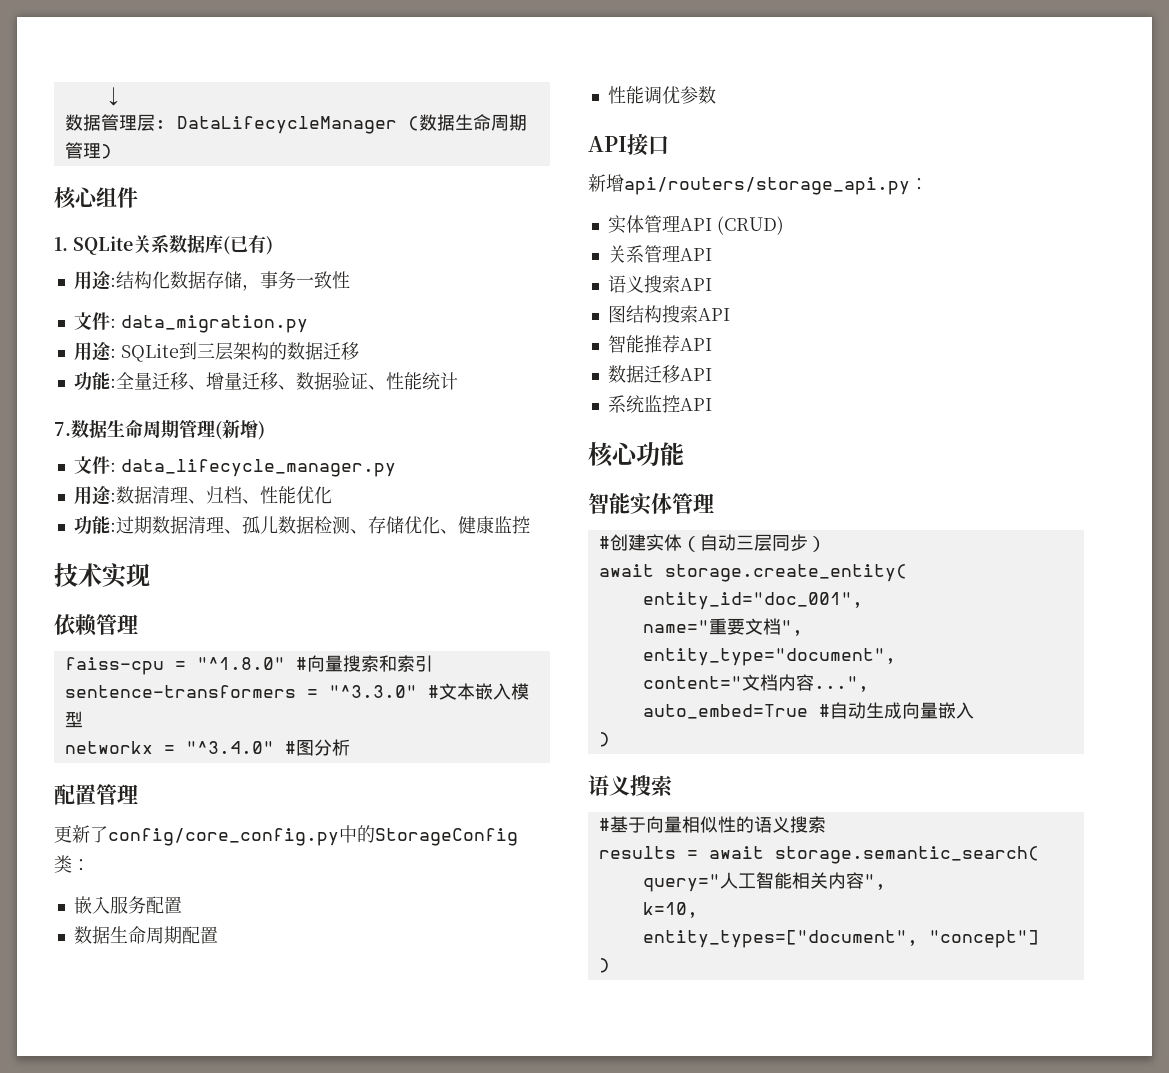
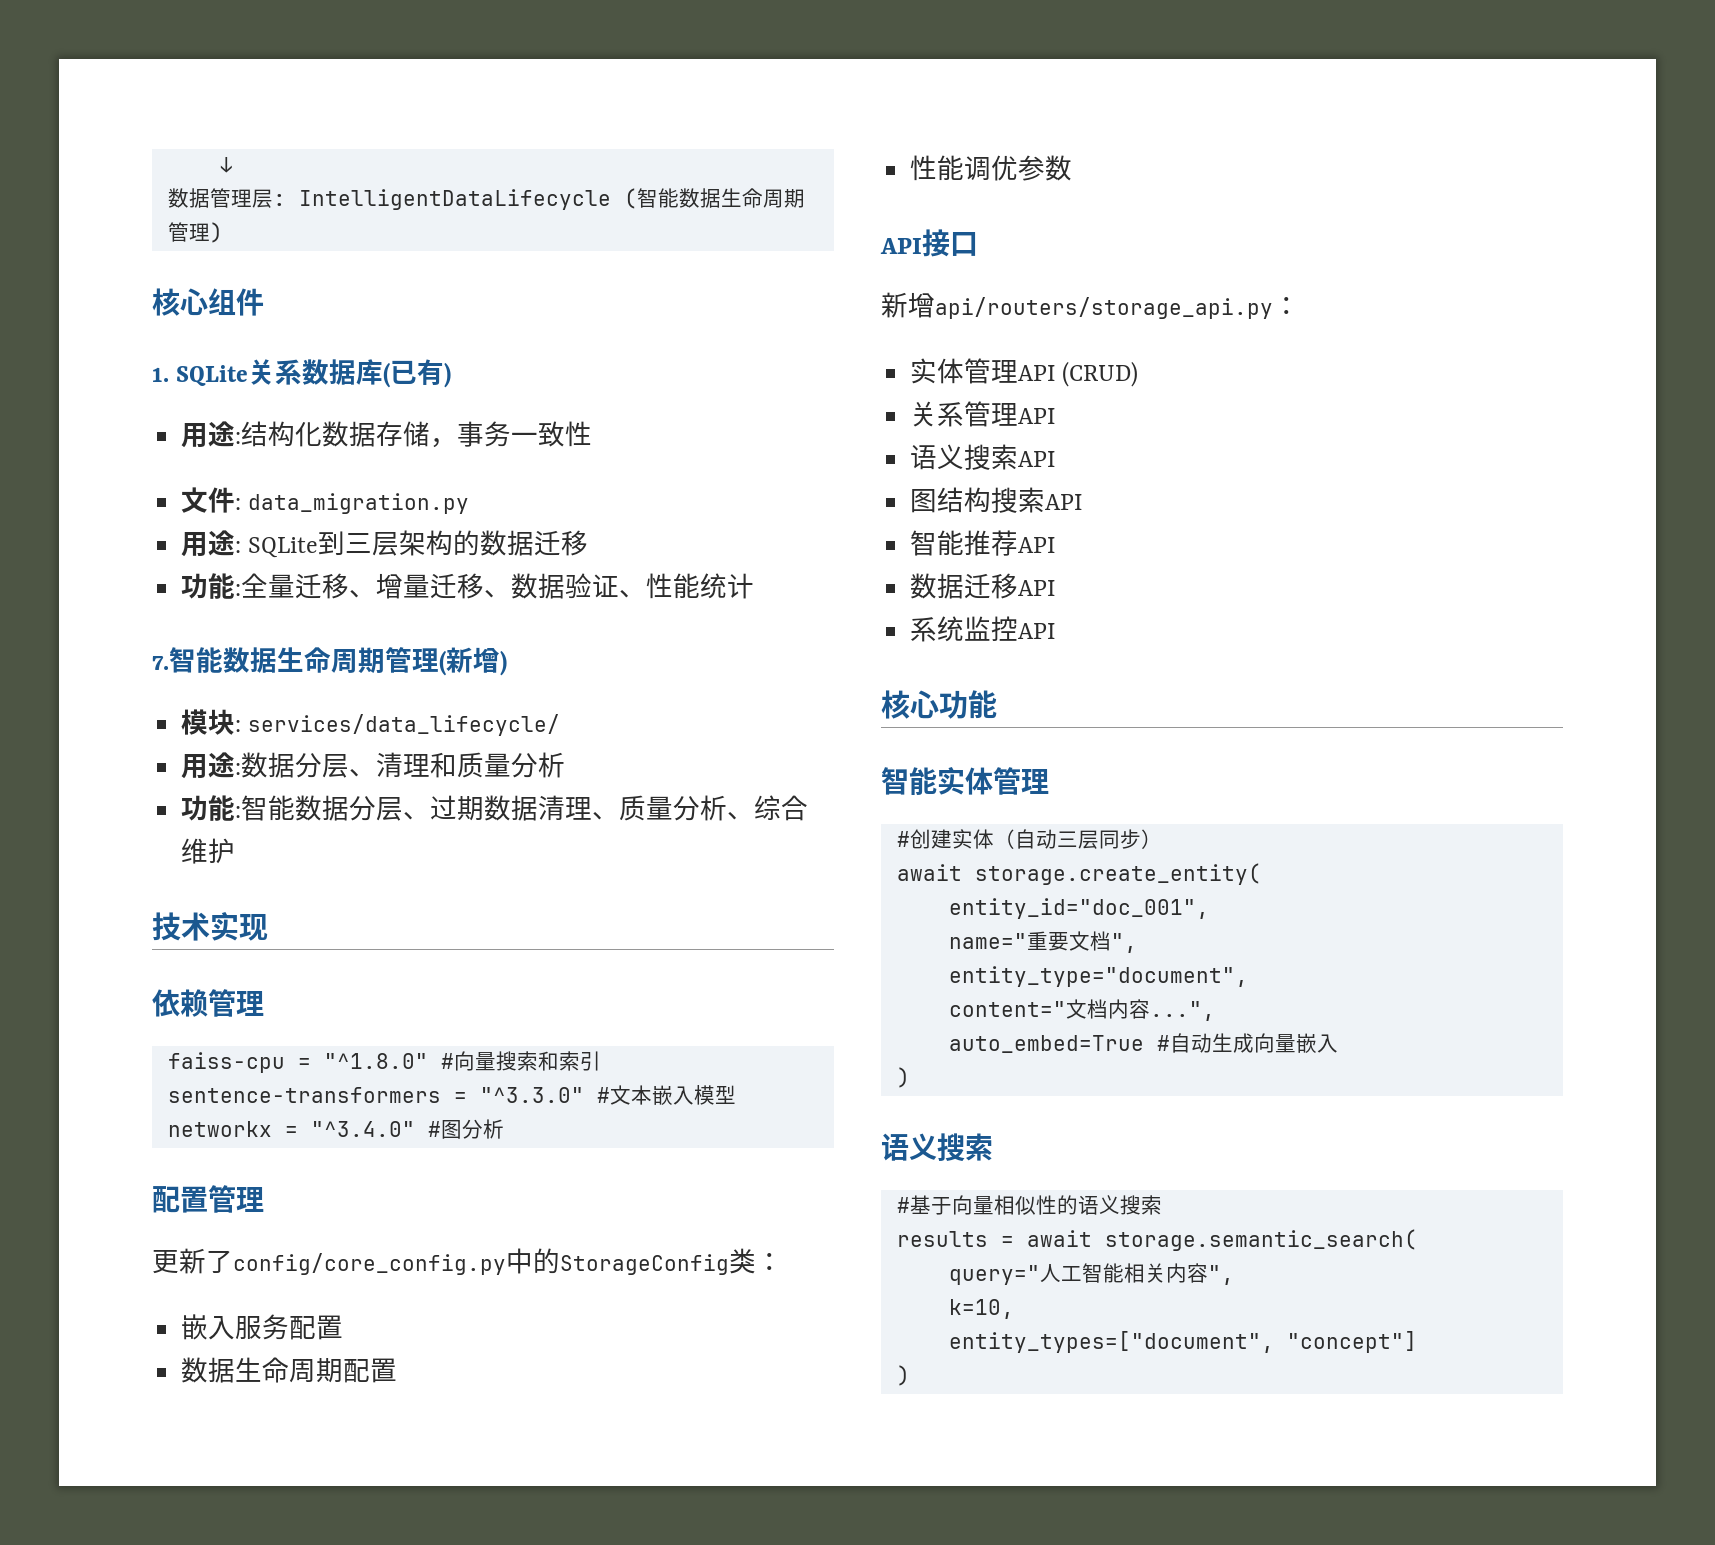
- 数据管理层: DataLifecycleManager (数据生命周期管理)
+ 数据管理层: IntelligentDataLifecycle (智能数据生命周期管理)
- 7.数据生命周期管理(新增)
+ 7.智能数据生命周期管理(新增)
- 文件: data_lifecycle_manager.py
+ 模块: services/data_lifecycle/
- 用途:数据清理、归档、性能优化
- 功能:过期数据清理、孤儿数据检测、存储优化、健康监控
+ 用途:数据分层、清理和质量分析
+ 功能:智能数据分层、过期数据清理、质量分析、综合维护

